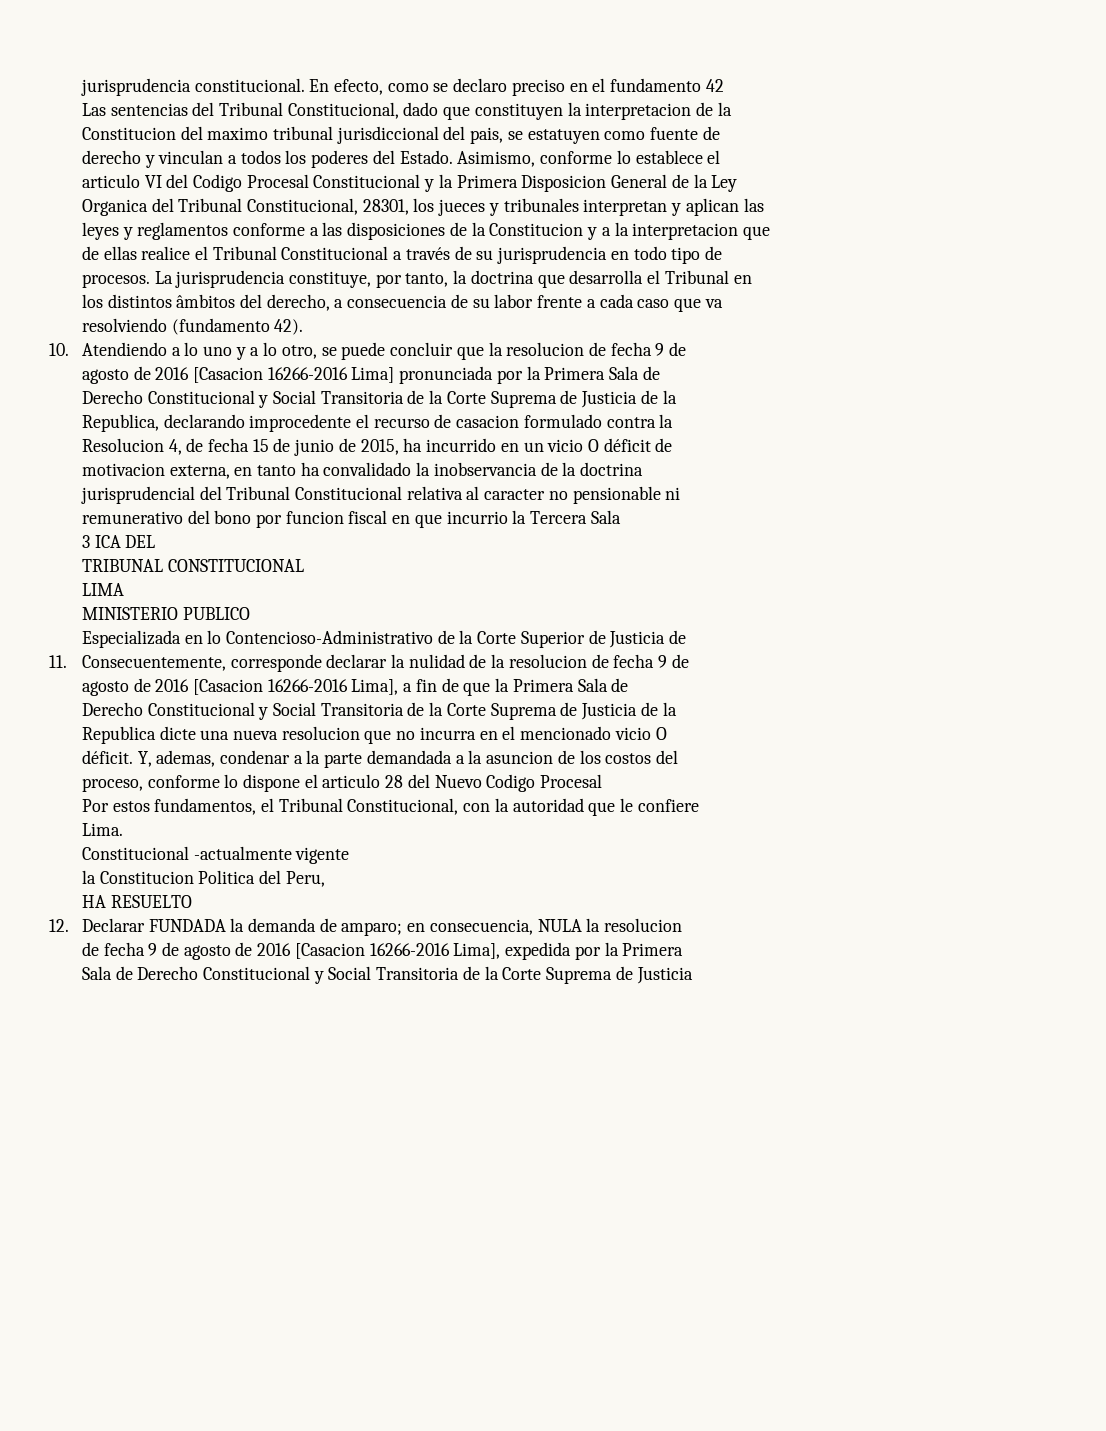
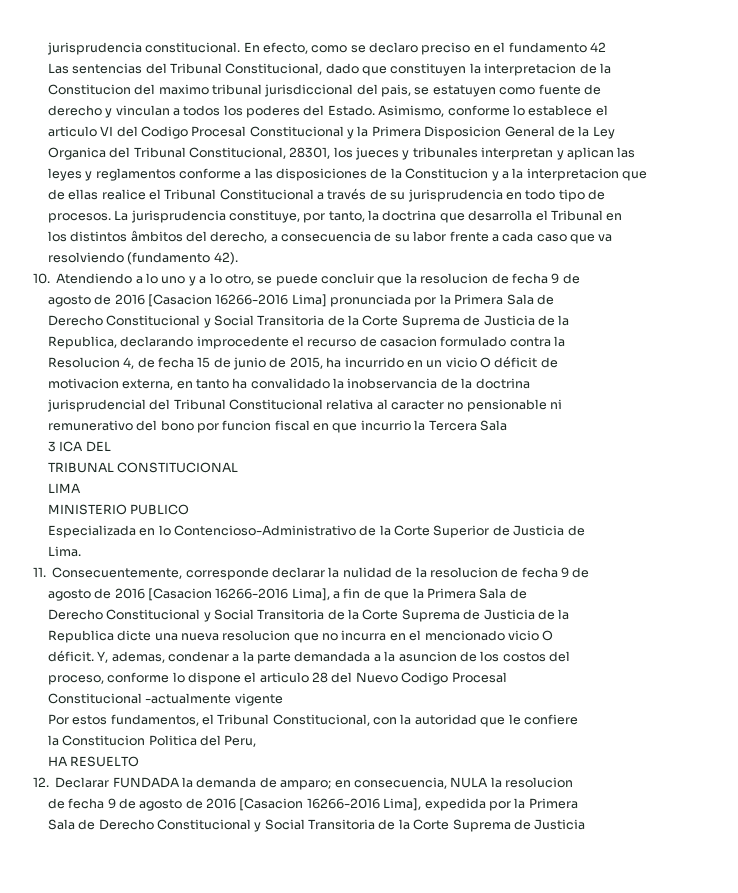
+ Lima.
+ Constitucional -actualmente vigente
- Lima.
- Constitucional -actualmente vigente

